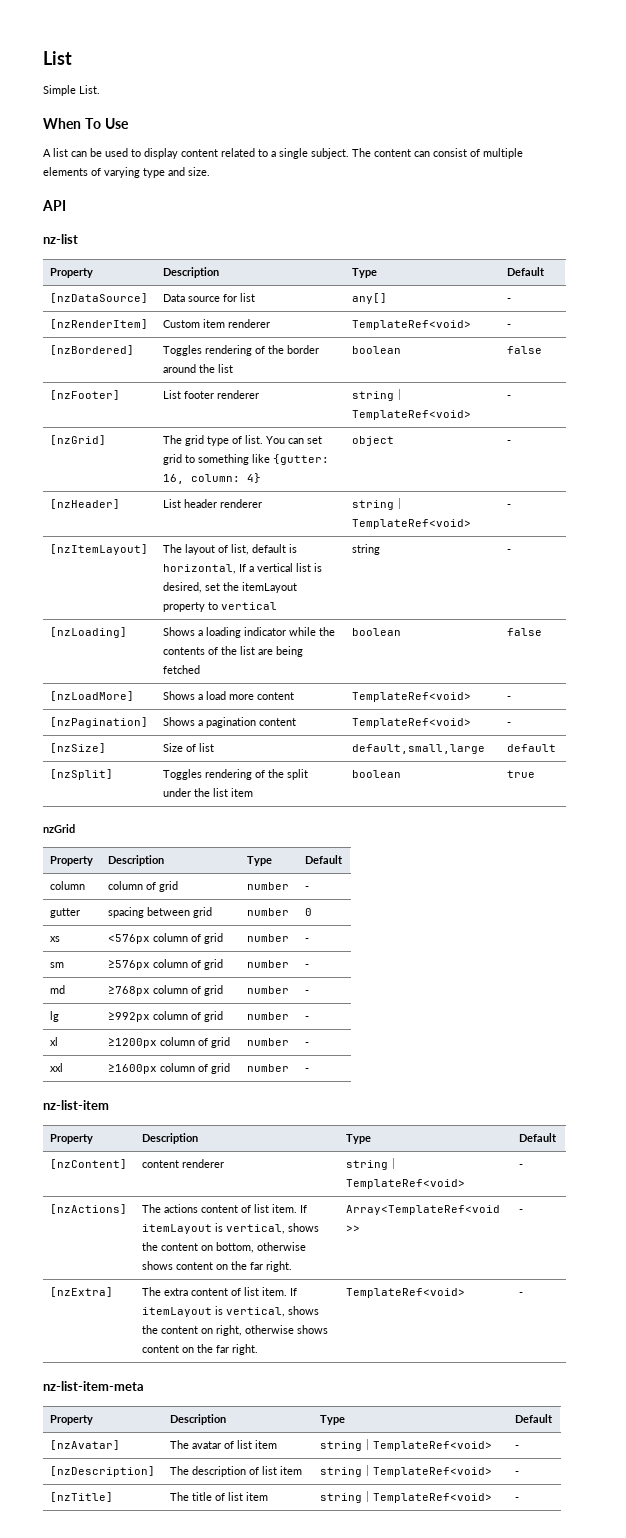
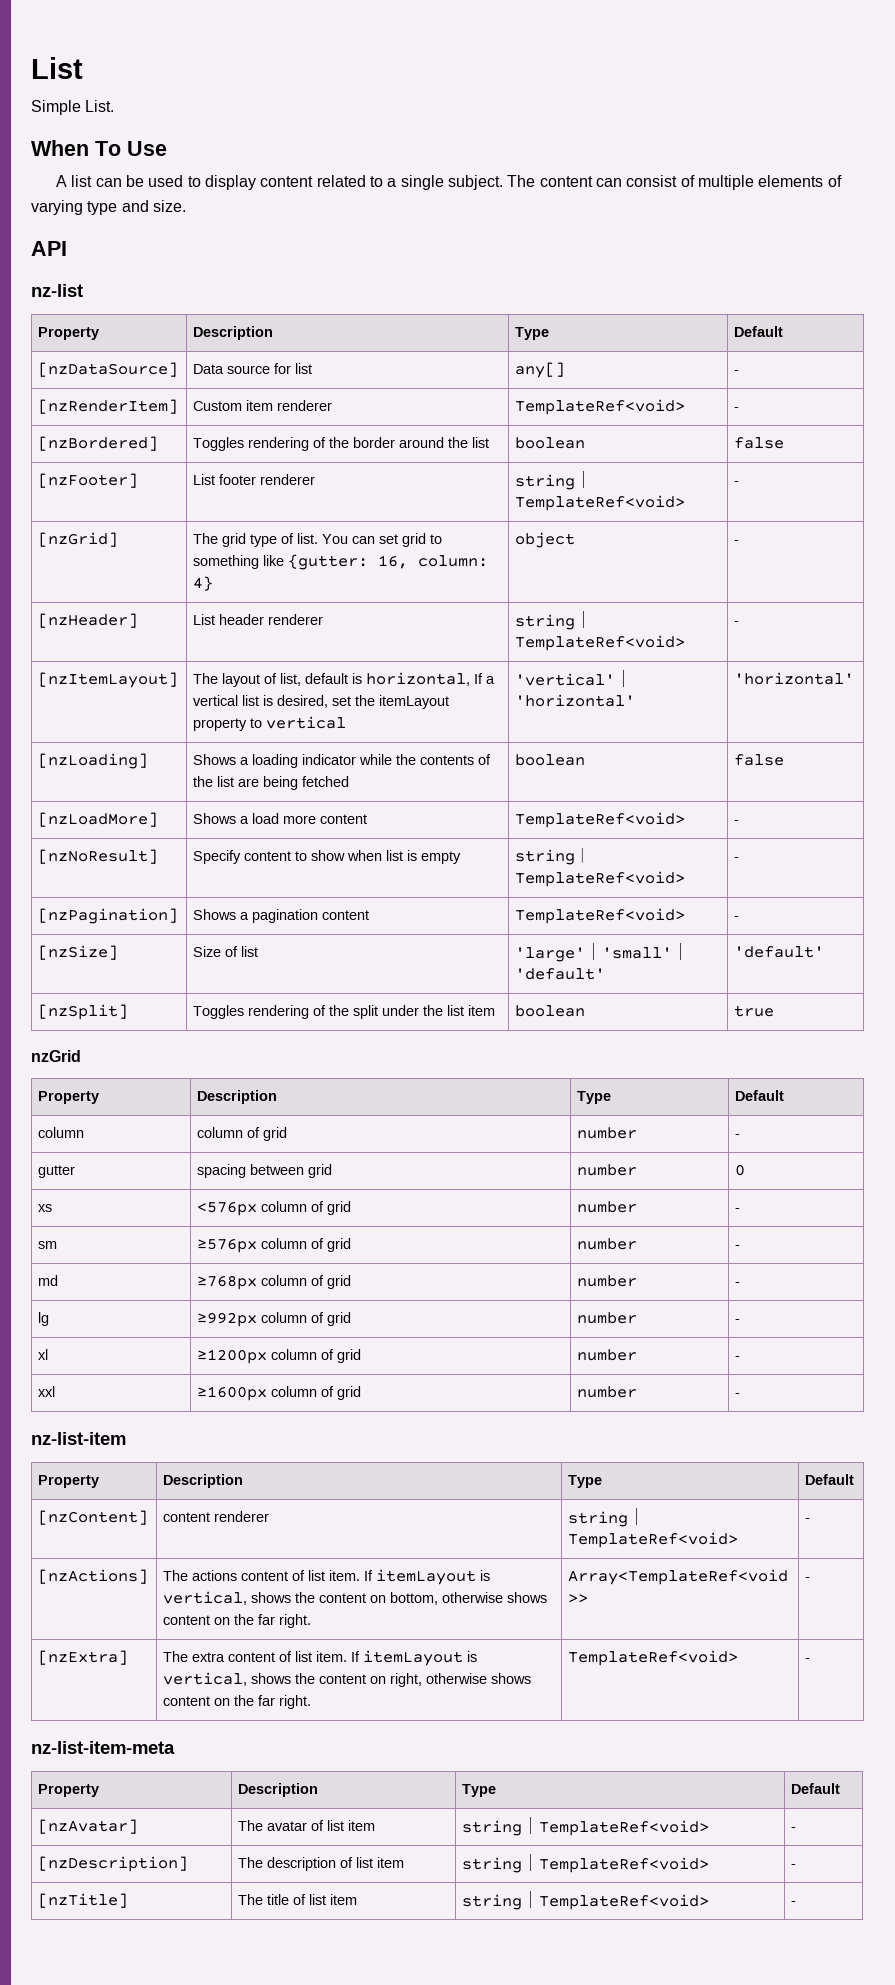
- [nzItemLayout] | The layout of list, default is horizontal, If a vertical list is desired, set the itemLayout property to vertical | string | -
+ [nzItemLayout] | The layout of list, default is horizontal, If a vertical list is desired, set the itemLayout property to vertical | 'vertical'｜'horizontal' | 'horizontal'
+ [nzNoResult] | Specify content to show when list is empty | string｜TemplateRef<void> | -
- [nzSize] | Size of list | default,small,large | default
+ [nzSize] | Size of list | 'large'｜'small'｜'default' | 'default'

